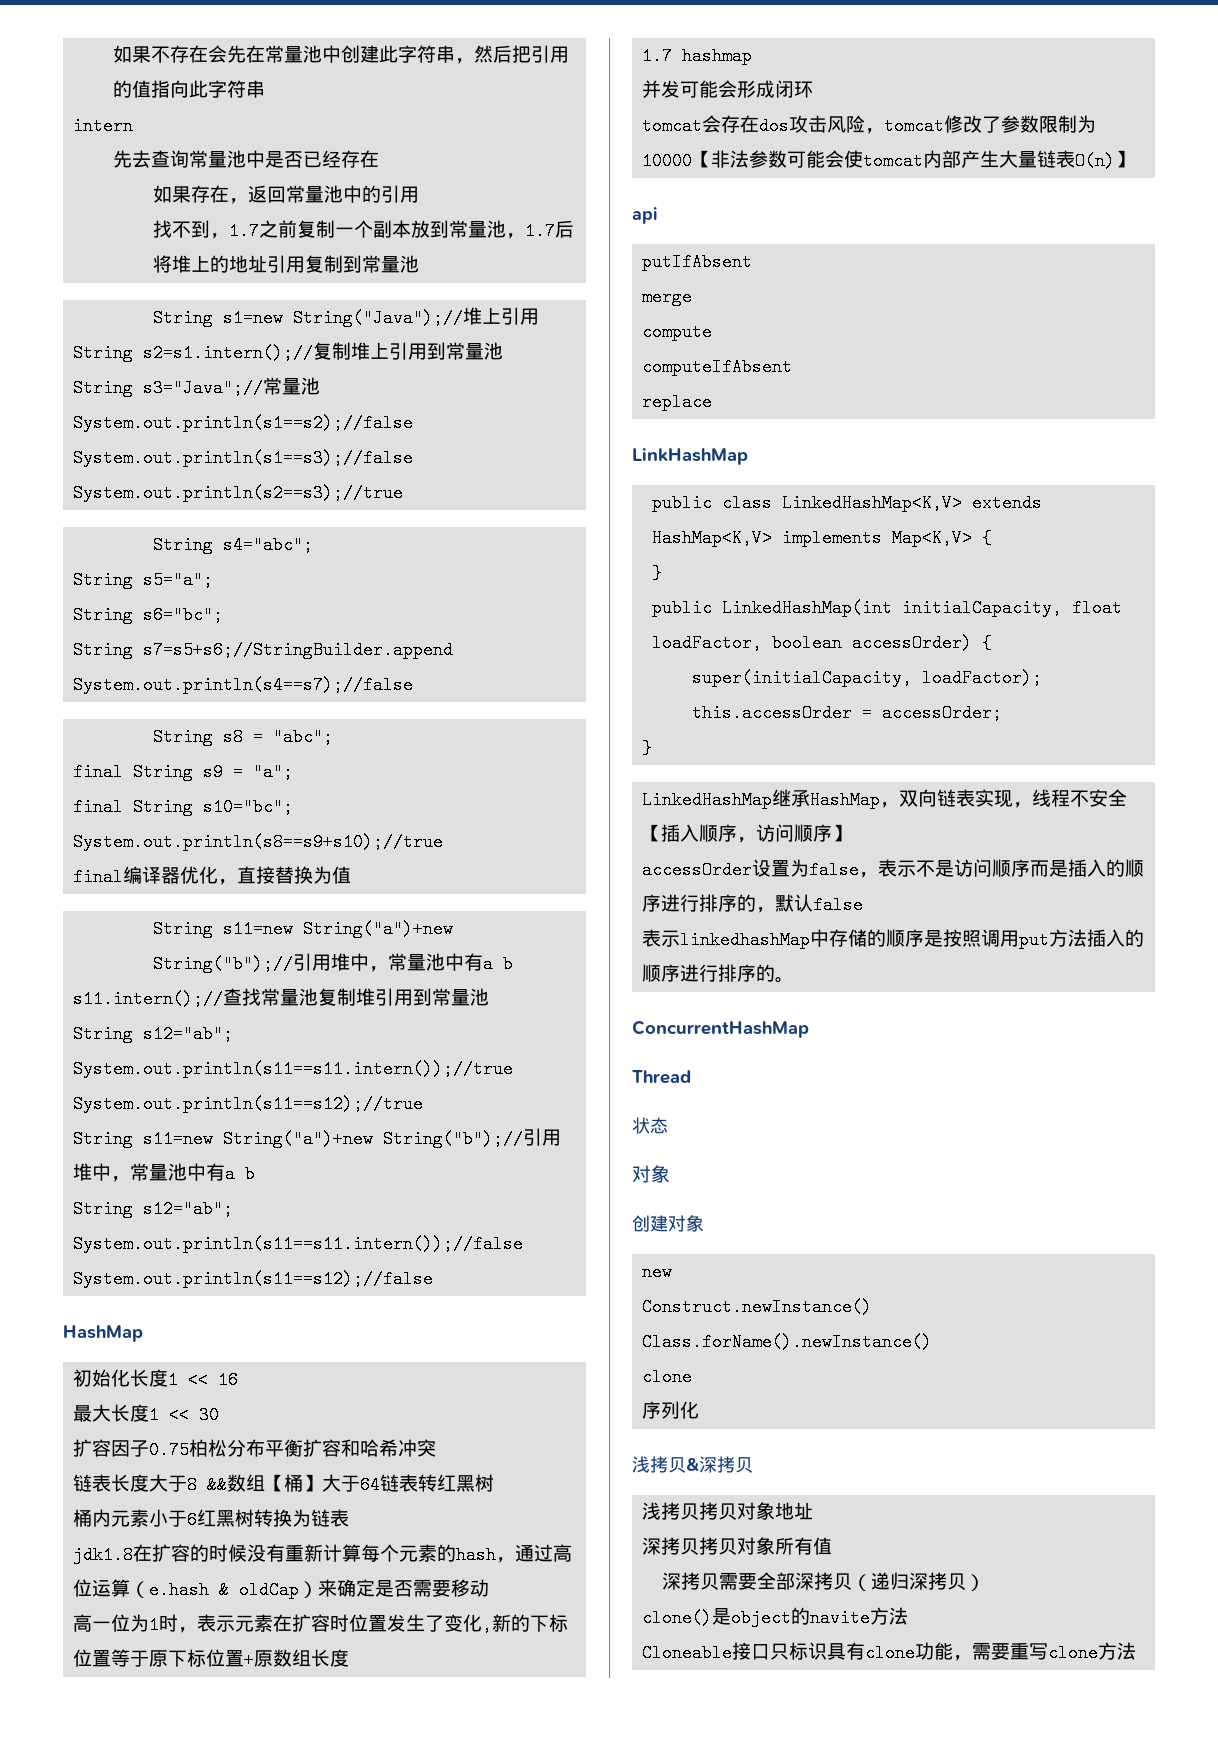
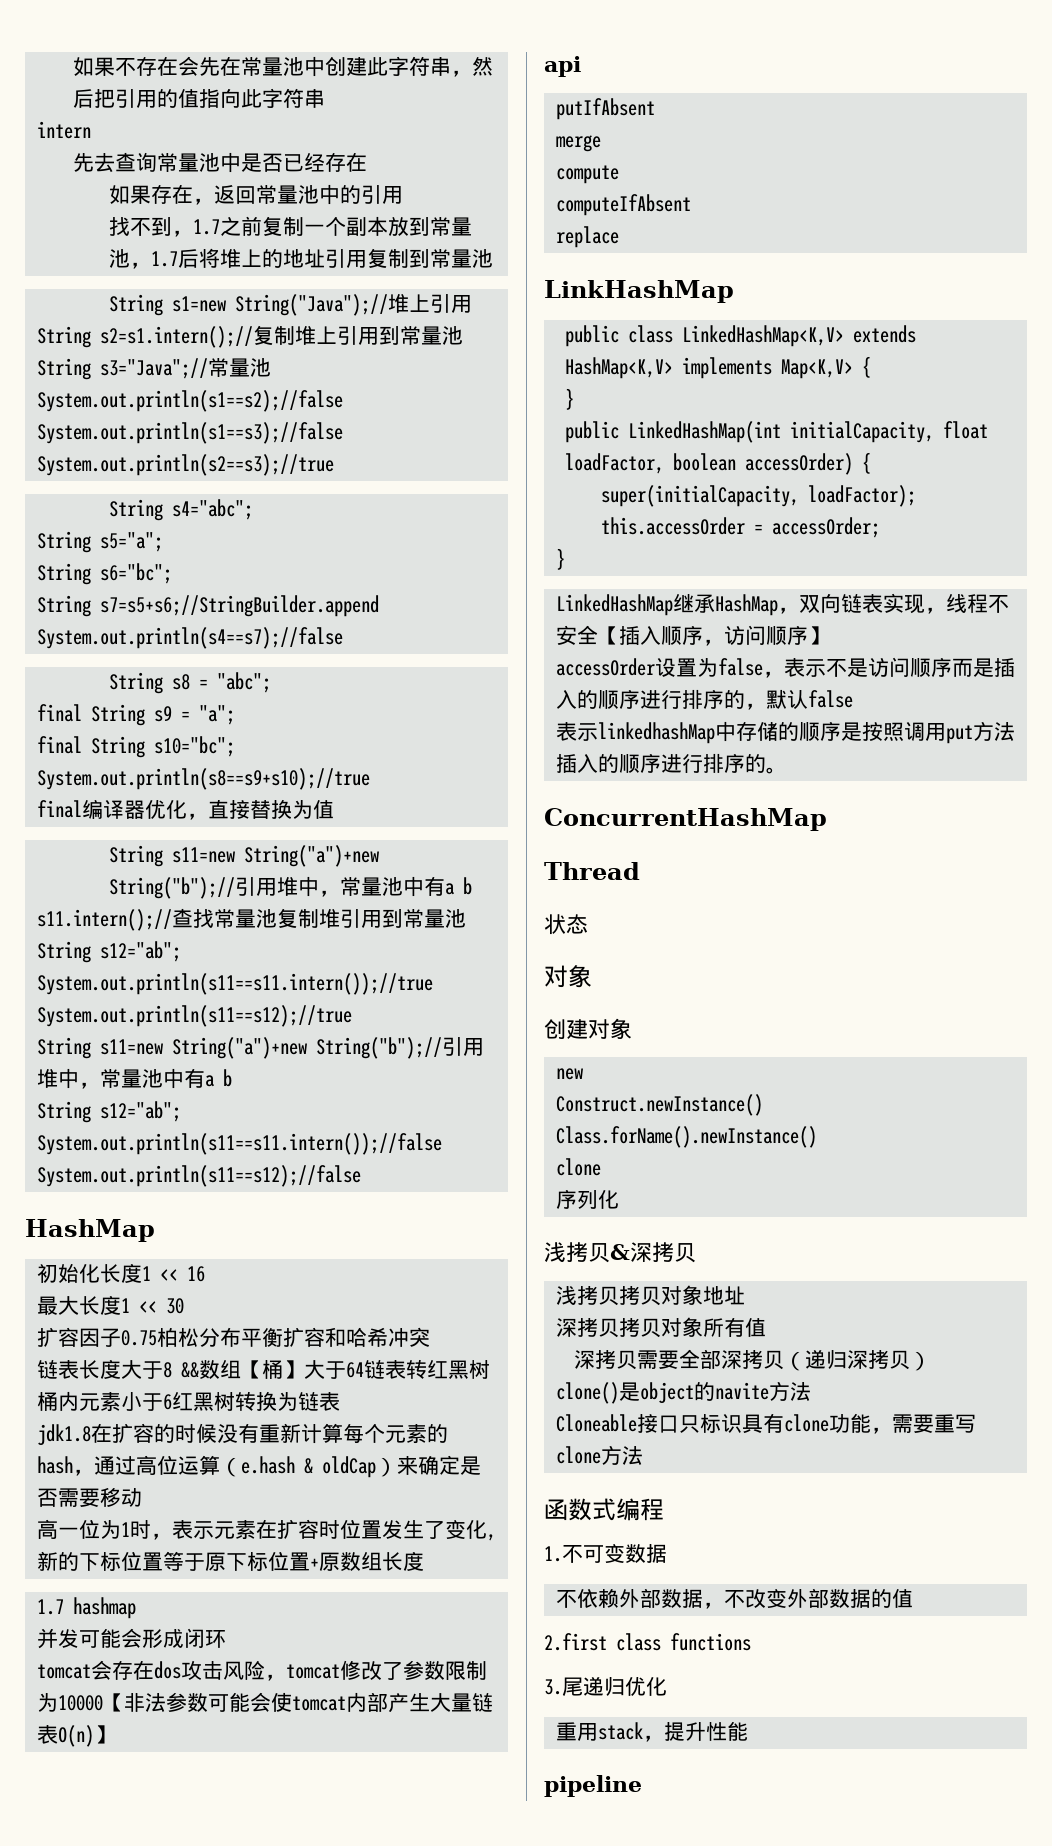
+ 函数式编程
+ 1.不可变数据
+ 不依赖外部数据，不改变外部数据的值
+ 2.first class functions
+ 3.尾递归优化
+ 重用stack，提升性能
+ pipeline

